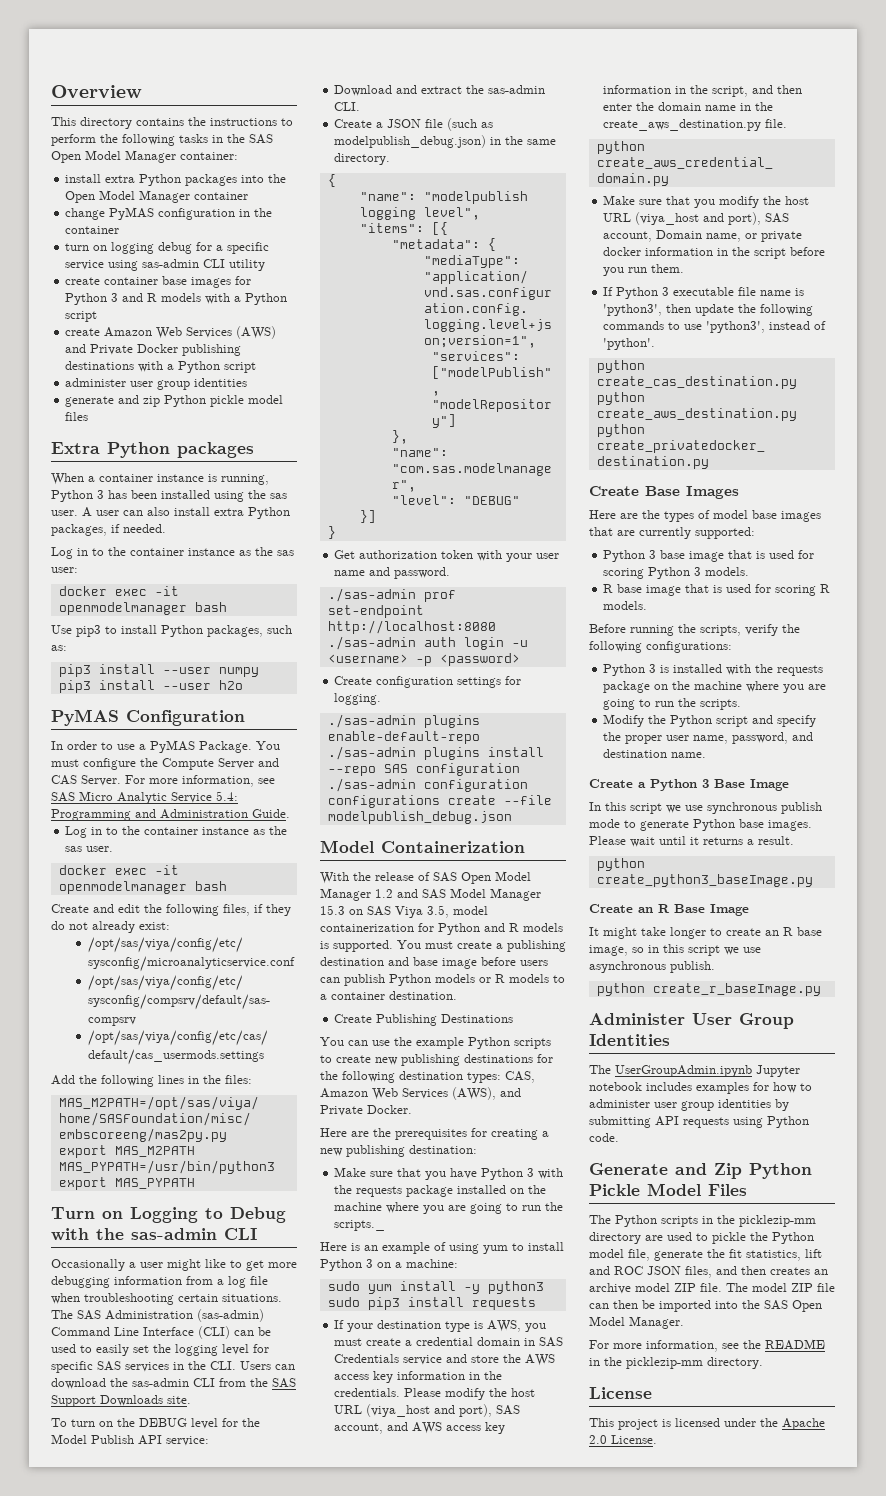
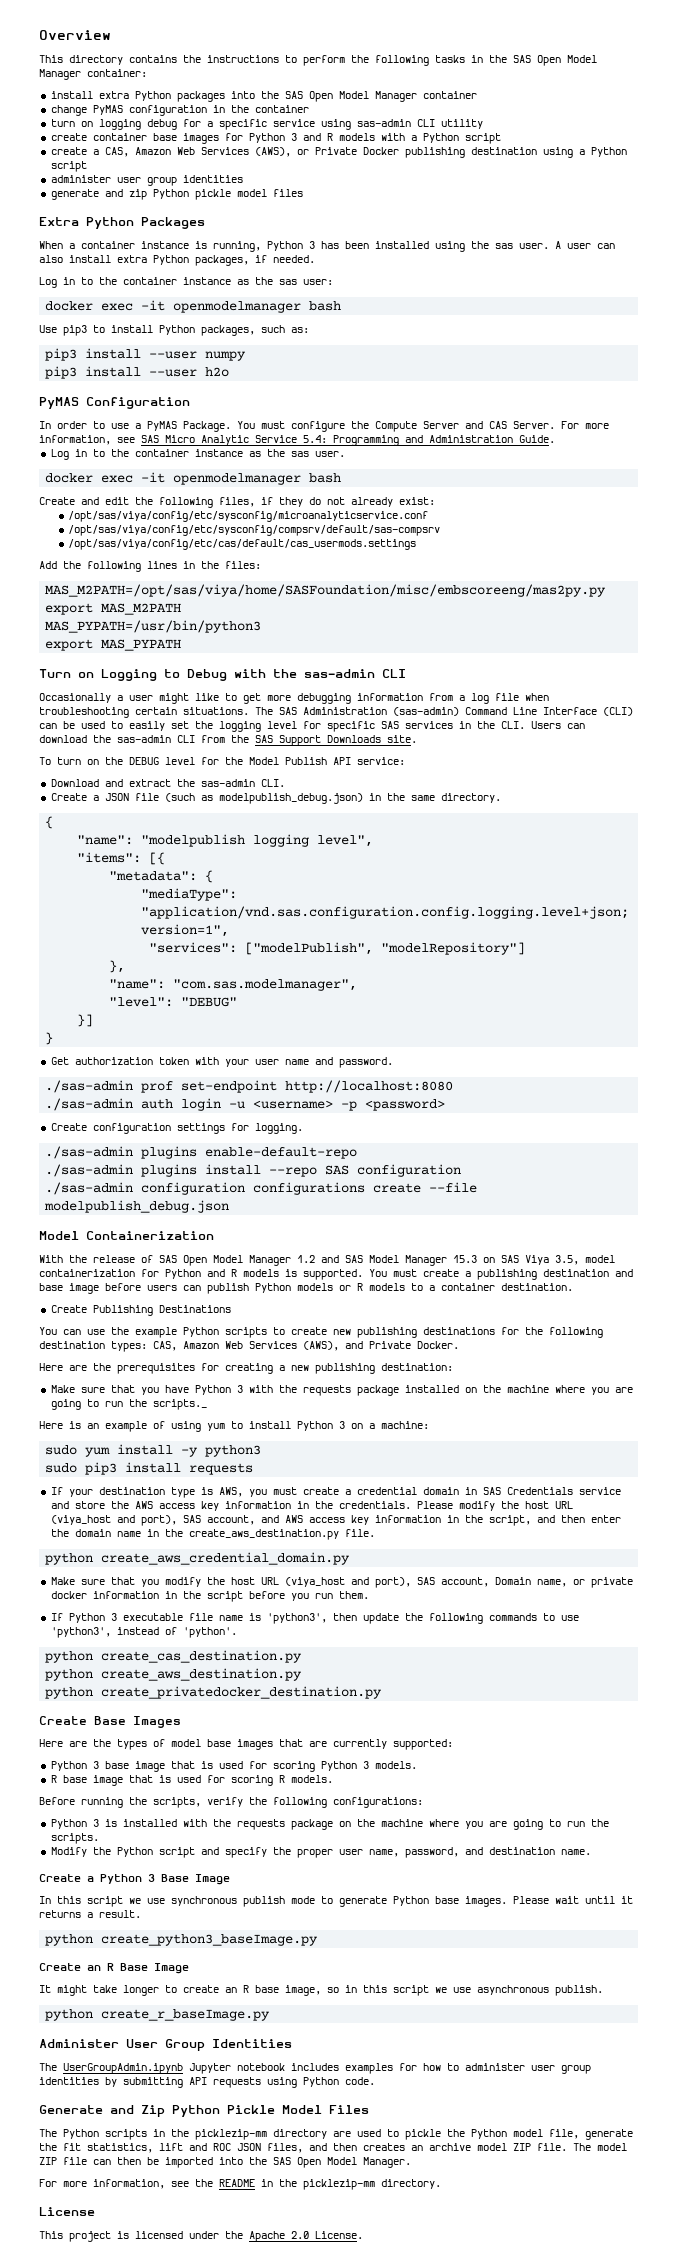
- install extra Python packages into the Open Model Manager container
+ install extra Python packages into the SAS Open Model Manager container
- create Amazon Web Services (AWS) and Private Docker publishing destinations with a Python script
+ create a CAS, Amazon Web Services (AWS), or Private Docker publishing destination using a Python script
- Extra Python packages
+ Extra Python Packages

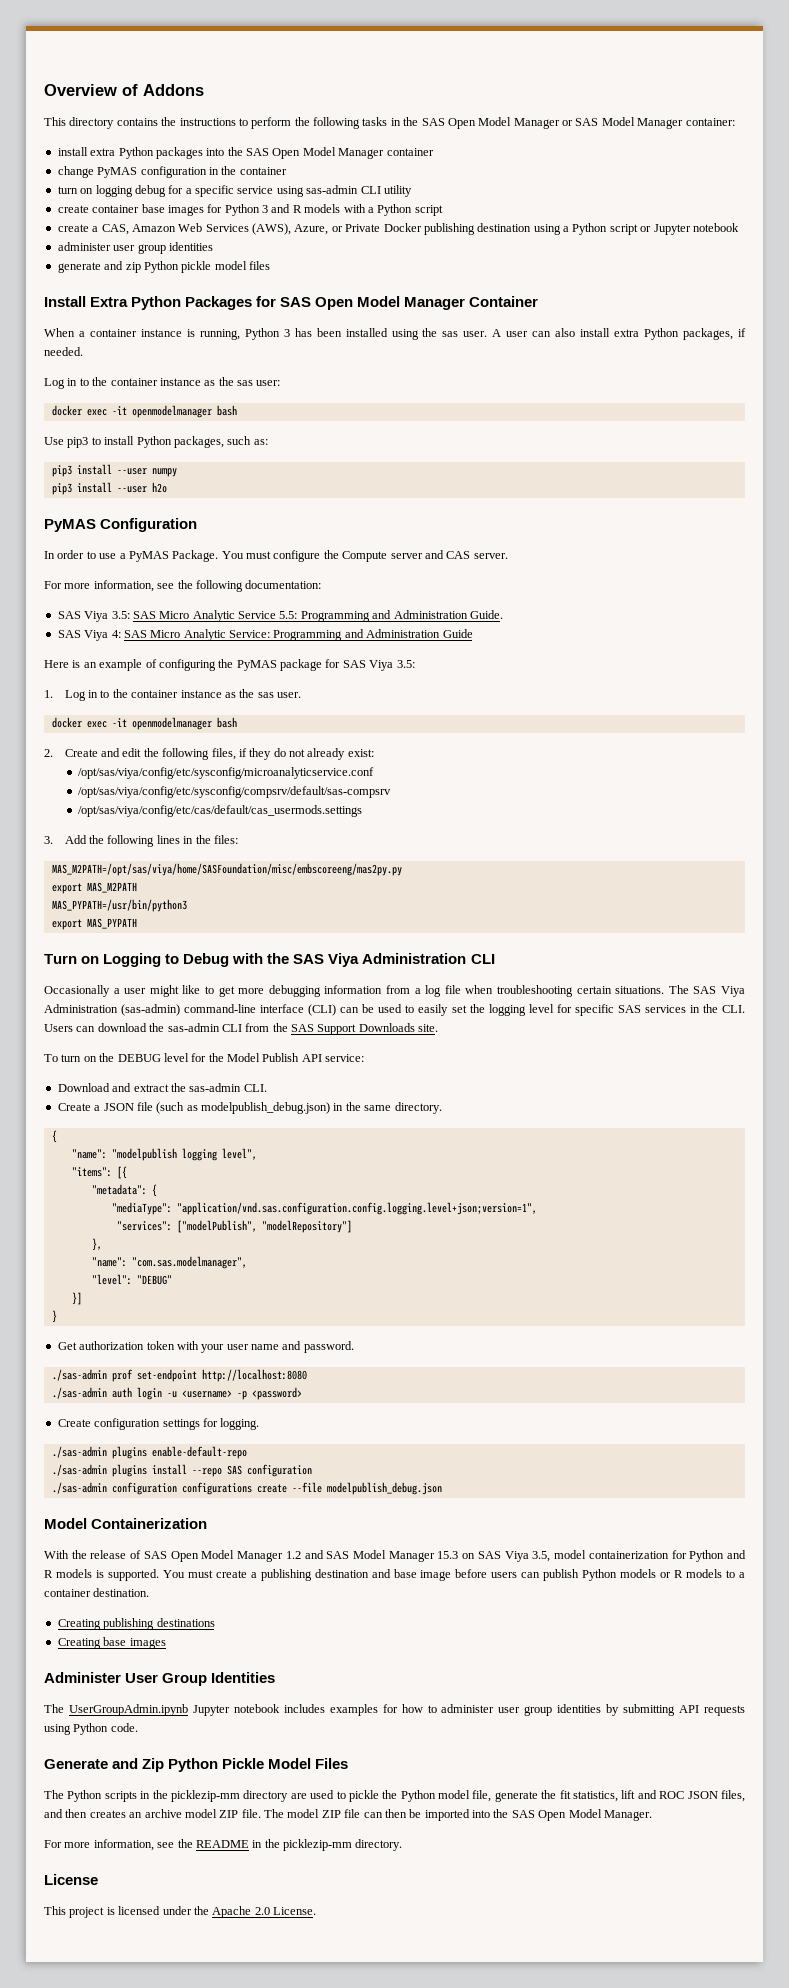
- Overview
+ Overview of Addons
- This directory contains the instructions to perform the following tasks in the SAS Open Model Manager container:
+ This directory contains the instructions to perform the following tasks in the SAS Open Model Manager or SAS Model Manager container:
- create a CAS, Amazon Web Services (AWS), or Private Docker publishing destination using a Python script
+ create a CAS, Amazon Web Services (AWS), Azure, or Private Docker publishing destination using a Python script or Jupyter notebook
- Extra Python Packages
+ Install Extra Python Packages for SAS Open Model Manager Container
- You must configure the Compute Server and CAS Server. For more information, see SAS Micro Analytic Service 5.4: Programming and Administration Guide.
+ You must configure the Compute server and CAS server.
+ For more information, see the following documentation:
+ SAS Viya 3.5: SAS Micro Analytic Service 5.5: Programming and Administration Guide.
- Log in to the container instance as the sas user.
+ SAS Viya 4: SAS Micro Analytic Service: Programming and Administration Guide
+ Here is an example of configuring the PyMAS package for SAS Viya 3.5:
+ 1. Log in to the container instance as the sas user.
- Create and edit the following files, if they do not already exist:
+ 2. Create and edit the following files, if they do not already exist:
- Add the following lines in the files:
+ 3. Add the following lines in the files:
- Turn on Logging to Debug with the sas-admin CLI
+ Turn on Logging to Debug with the SAS Viya Administration CLI
- The SAS Administration (sas-admin) Command Line Interface (CLI) can be used to easily set the logging level for specific SAS services in the CLI. Users can download the sas-admin CLI from the SAS Support Downloads site.
+ The SAS Viya Administration (sas-admin) command-line interface (CLI) can be used to easily set the logging level for specific SAS services in the CLI. Users can download the sas-admin CLI from the SAS Support Downloads site.
- Create Publishing Destinations
- You can use the example Python scripts to create new publishing destinations for the following destination types: CAS, Amazon Web Services (AWS), and Private Docker.
- Here are the prerequisites for creating a new publishing destination:
- Make sure that you have Python 3 with the requests package installed on the machine where you are going to run the scripts._
- Here is an example of using yum to install Python 3 on a machine:
- sudo yum install -y python3
- sudo pip3 install requests
- If your destination type is AWS, you must create a credential domain in SAS Credentials service and store the AWS access key information in the credentials. Please modify the host URL (viya_host and port), SAS account, and AWS access key information in the script, and then enter the domain name in the create_aws_destination.py file.
- python create_aws_credential_domain.py
- Make sure that you modify the host URL (viya_host and port), SAS account, Domain name, or private docker information in the script before you run them.
- If Python 3 executable file name is 'python3', then update the following commands to use 'python3', instead of 'python'.
- python create_cas_destination.py
- python create_aws_destination.py
- python create_privatedocker_destination.py
- Create Base Images
- Here are the types of model base images that are currently supported:
- Python 3 base image that is used for scoring Python 3 models.
- R base image that is used for scoring R models.
- Before running the scripts, verify the following configurations:
- Python 3 is installed with the requests package on the machine where you are going to run the scripts.
- Modify the Python script and specify the proper user name, password, and destination name.
- Create a Python 3 Base Image
- In this script we use synchronous publish mode to generate Python base images. Please wait until it returns a result.
- python create_python3_baseImage.py
- Create an R Base Image
- It might take longer to create an R base image, so in this script we use asynchronous publish.
- python create_r_baseImage.py
+ Creating publishing destinations
+ Creating base images

